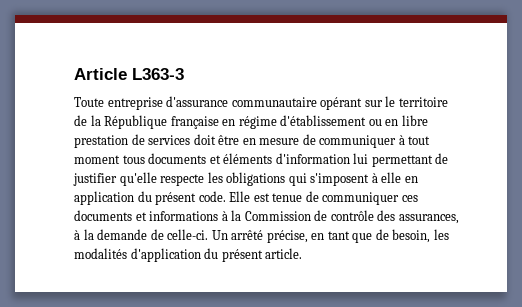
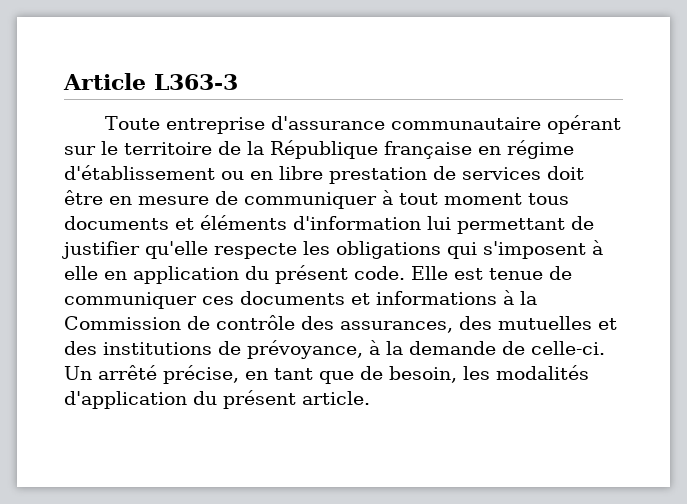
- Elle est tenue de communiquer ces documents et informations à la Commission de contrôle des assurances, à la demande de celle-ci.
+ Elle est tenue de communiquer ces documents et informations à la Commission de contrôle des assurances, des mutuelles et des institutions de prévoyance, à la demande de celle-ci.

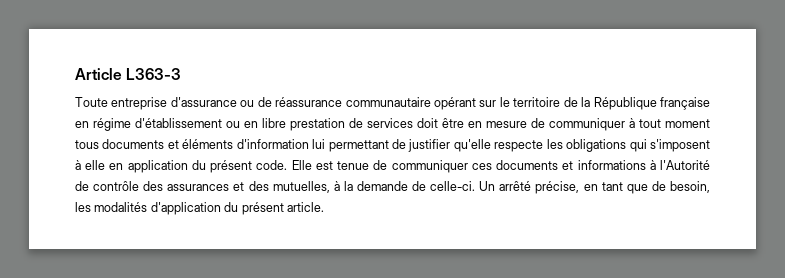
- Toute entreprise d'assurance communautaire opérant sur le territoire de la République française en régime d'établissement ou en libre prestation de services doit être en mesure de communiquer à tout moment tous documents et éléments d'information lui permettant de justifier qu'elle respecte les obligations qui s'imposent à elle en application du présent code.
+ Toute entreprise d'assurance ou de réassurance communautaire opérant sur le territoire de la République française en régime d'établissement ou en libre prestation de services doit être en mesure de communiquer à tout moment tous documents et éléments d'information lui permettant de justifier qu'elle respecte les obligations qui s'imposent à elle en application du présent code.
- Elle est tenue de communiquer ces documents et informations à la Commission de contrôle des assurances, des mutuelles et des institutions de prévoyance, à la demande de celle-ci.
+ Elle est tenue de communiquer ces documents et informations à l'Autorité de contrôle des assurances et des mutuelles, à la demande de celle-ci.

